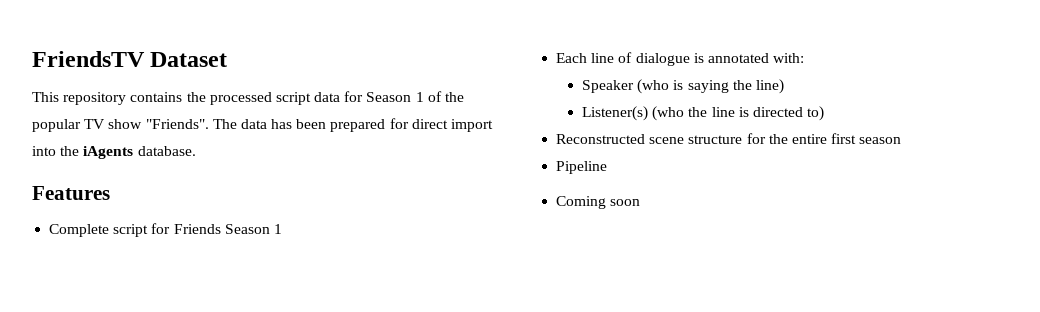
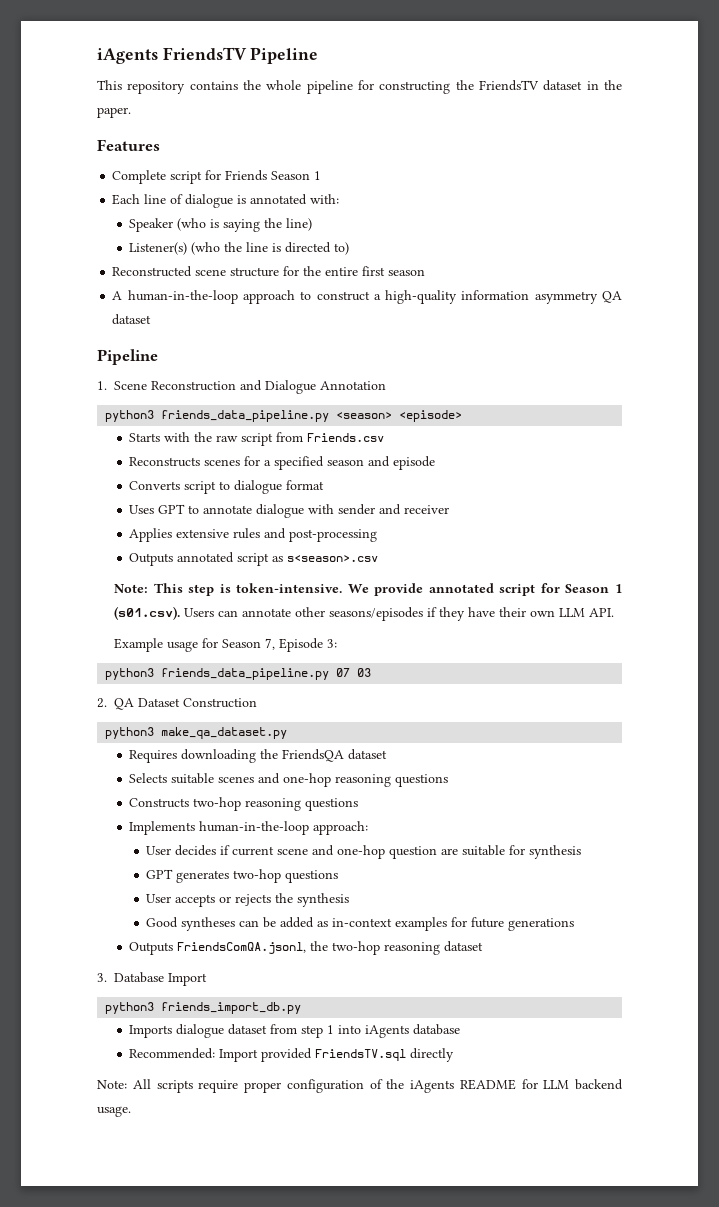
- FriendsTV Dataset
+ iAgents FriendsTV Pipeline
- This repository contains the processed script data for Season 1 of the popular TV show "Friends". The data has been prepared for direct import into the iAgents database.
+ This repository contains the whole pipeline for constructing the FriendsTV dataset in the paper.
+ A human-in-the-loop approach to construct a high-quality information asymmetry QA dataset
  Pipeline
- Coming soon
+ 1. Scene Reconstruction and Dialogue Annotation
+ python3 friends_data_pipeline.py <season> <episode>
+ Starts with the raw script from Friends.csv
+ Reconstructs scenes for a specified season and episode
+ Converts script to dialogue format
+ Uses GPT to annotate dialogue with sender and receiver
+ Applies extensive rules and post-processing
+ Outputs annotated script as s<season>.csv
+ Note: This step is token-intensive. We provide annotated script for Season 1 (s01.csv). Users can annotate other seasons/episodes if they have their own LLM API.
+ Example usage for Season 7, Episode 3:
+ python3 friends_data_pipeline.py 07 03
+ 2. QA Dataset Construction
+ python3 make_qa_dataset.py
+ Requires downloading the FriendsQA dataset
+ Selects suitable scenes and one-hop reasoning questions
+ Constructs two-hop reasoning questions
+ Implements human-in-the-loop approach:
+ User decides if current scene and one-hop question are suitable for synthesis
+ GPT generates two-hop questions
+ User accepts or rejects the synthesis
+ Good syntheses can be added as in-context examples for future generations
+ Outputs FriendsComQA.jsonl, the two-hop reasoning dataset
+ 3. Database Import
+ python3 friends_import_db.py
+ Imports dialogue dataset from step 1 into iAgents database
+ Recommended: Import provided FriendsTV.sql directly
+ Note: All scripts require proper configuration of the iAgents README for LLM backend usage.

